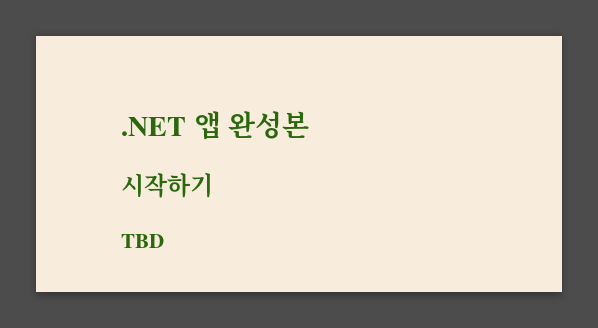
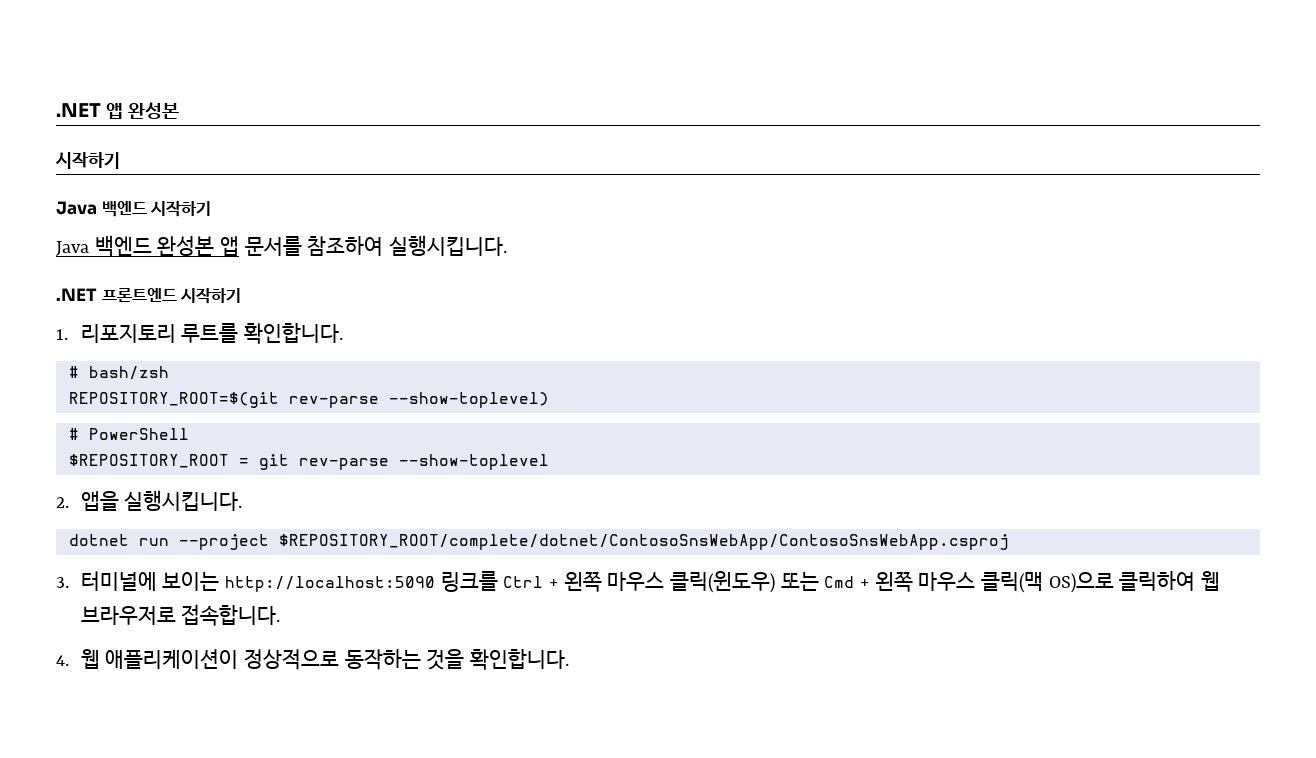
- TBD
+ Java 백엔드 시작하기
+ Java 백엔드 완성본 앱 문서를 참조하여 실행시킵니다.
+ .NET 프론트엔드 시작하기
+ 1. 리포지토리 루트를 확인합니다.
+ # bash/zsh
+ REPOSITORY_ROOT=$(git rev-parse --show-toplevel)
+ # PowerShell
+ $REPOSITORY_ROOT = git rev-parse --show-toplevel
+ 2. 앱을 실행시킵니다.
+ dotnet run --project $REPOSITORY_ROOT/complete/dotnet/ContosoSnsWebApp/ContosoSnsWebApp.csproj
+ 3. 터미널에 보이는 http://localhost:5090 링크를 Ctrl + 왼쪽 마우스 클릭(윈도우) 또는 Cmd + 왼쪽 마우스 클릭(맥 OS)으로 클릭하여 웹 브라우저로 접속합니다.
+ 4. 웹 애플리케이션이 정상적으로 동작하는 것을 확인합니다.

